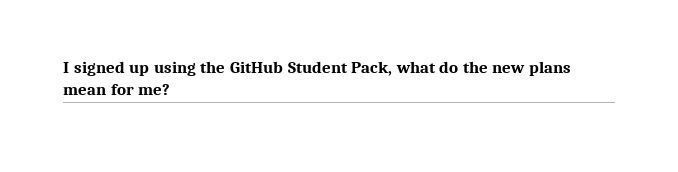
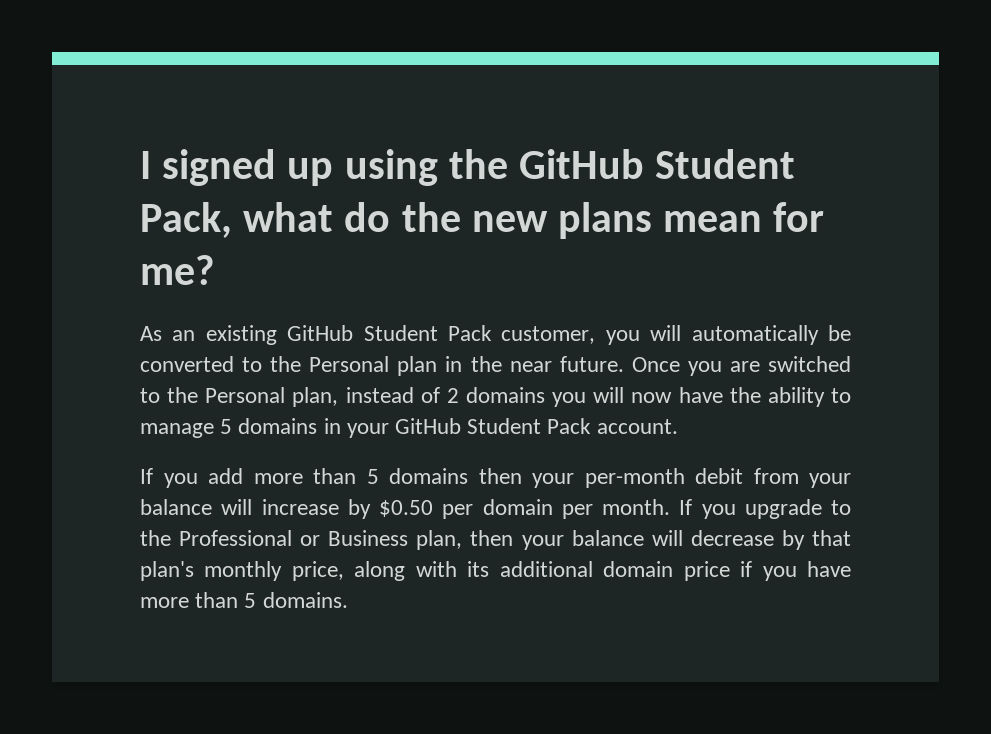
+ As an existing GitHub Student Pack customer, you will automatically be converted to the Personal plan in the near future. Once you are switched to the Personal plan, instead of 2 domains you will now have the ability to manage 5 domains in your GitHub Student Pack account.
+ If you add more than 5 domains then your per-month debit from your balance will increase by $0.50 per domain per month. If you upgrade to the Professional or Business plan, then your balance will decrease by that plan's monthly price, along with its additional domain price if you have more than 5 domains.

